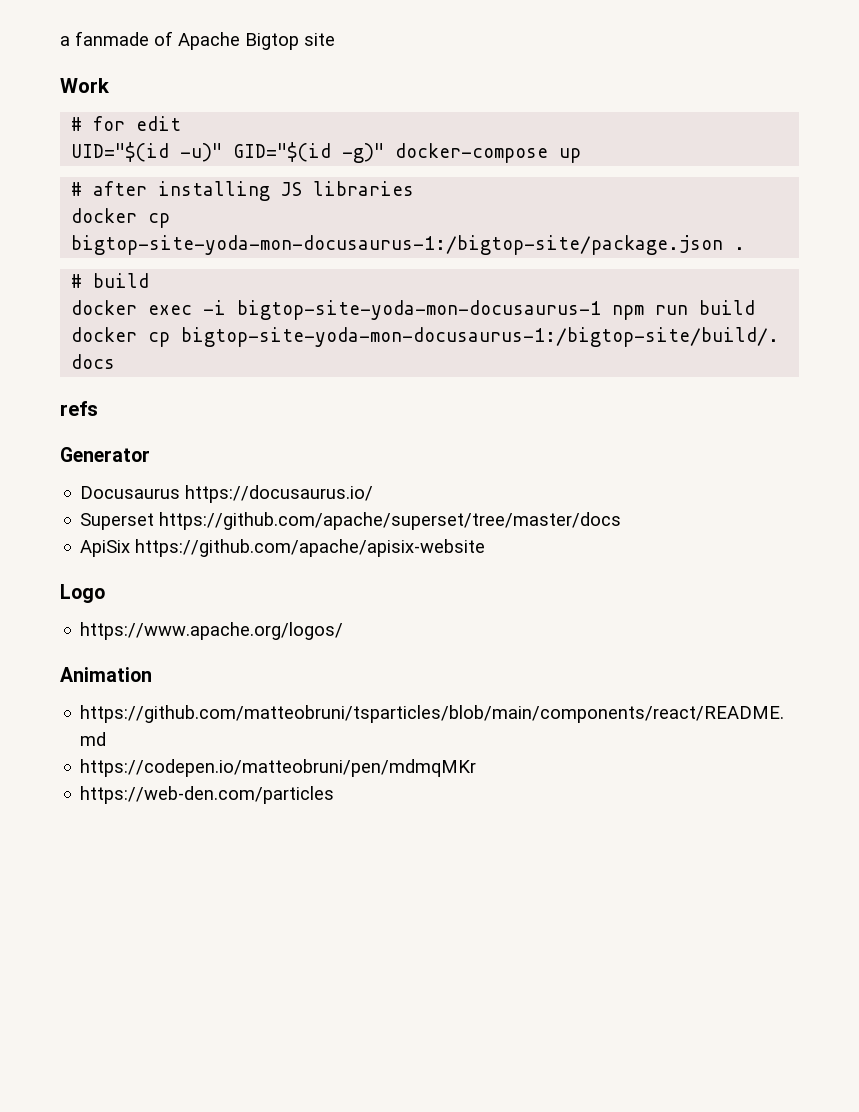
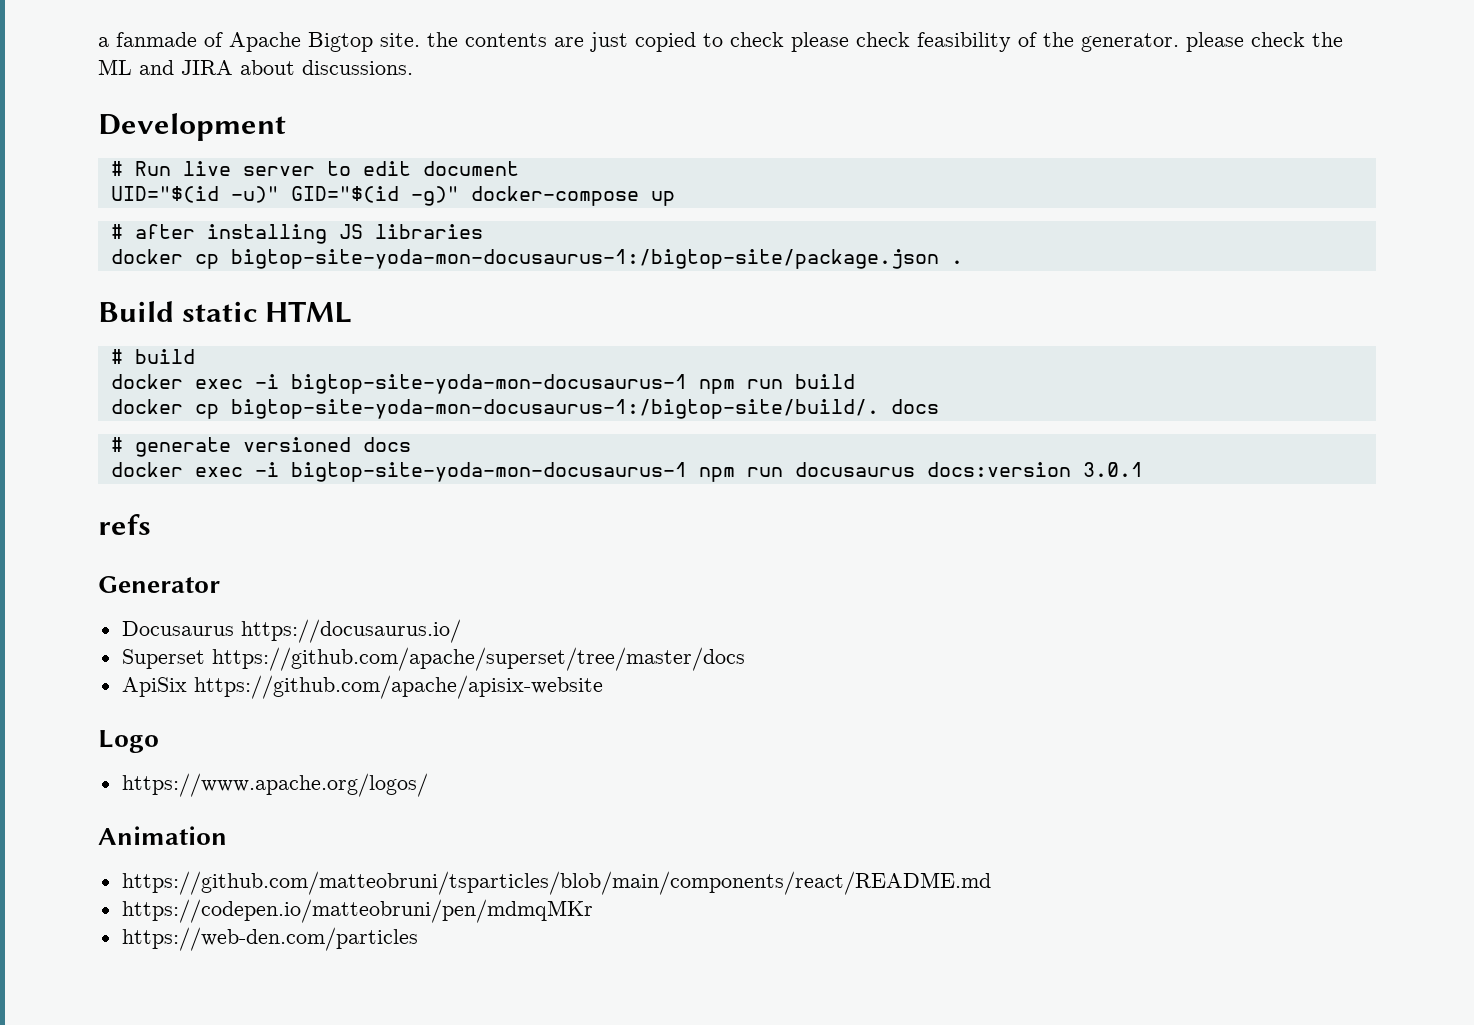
- a fanmade of Apache Bigtop site
- Work
- # for edit
+ a fanmade of Apache Bigtop site. the contents are just copied to check please check feasibility of the generator. please check the ML and JIRA about discussions.
+ Development
+ # Run live server to edit document
+ Build static HTML
+ # generate versioned docs
+ docker exec -i bigtop-site-yoda-mon-docusaurus-1 npm run docusaurus docs:version 3.0.1

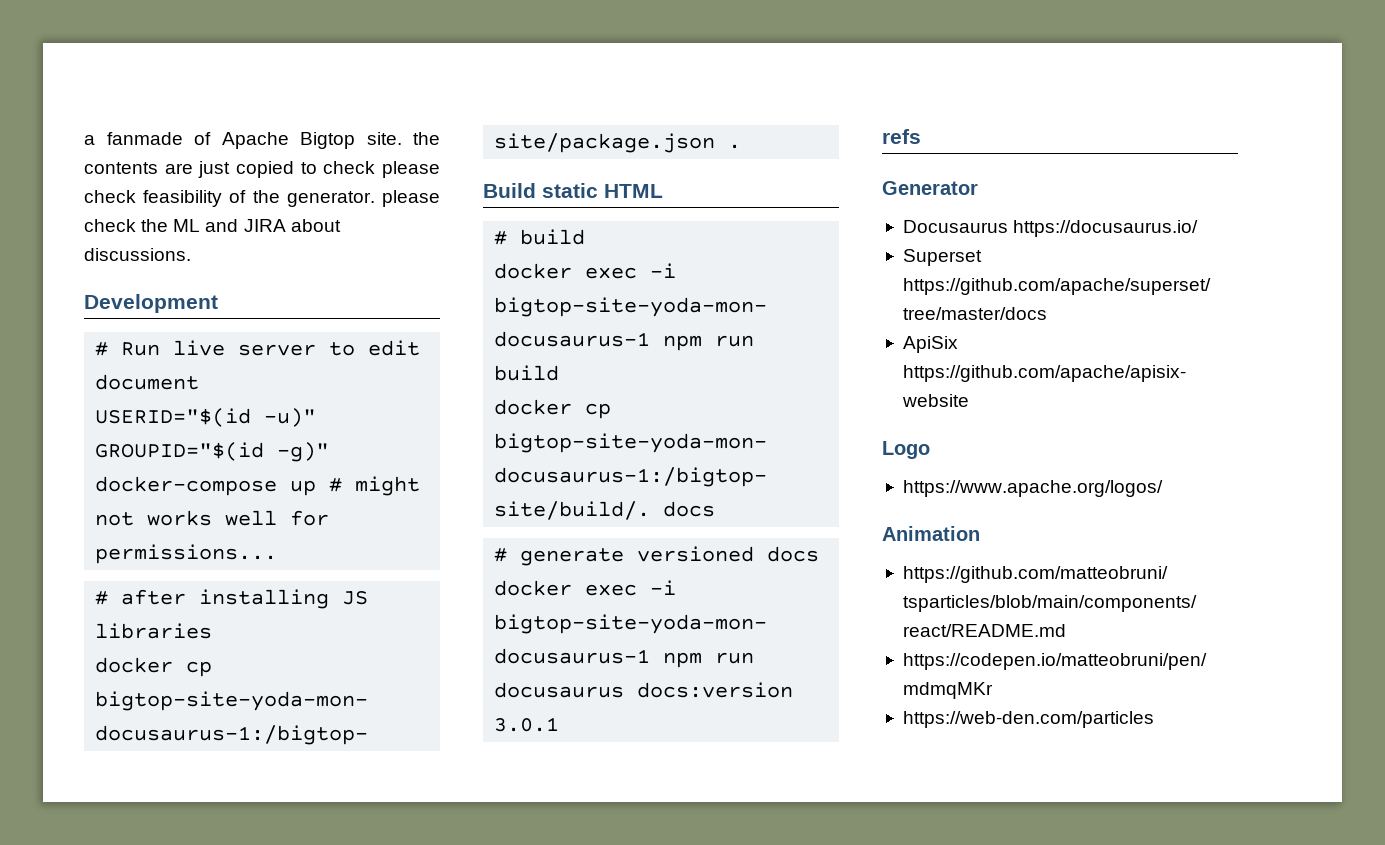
- UID="$(id -u)" GID="$(id -g)" docker-compose up
+ USERID="$(id -u)" GROUPID="$(id -g)" docker-compose up # might not works well for permissions...

